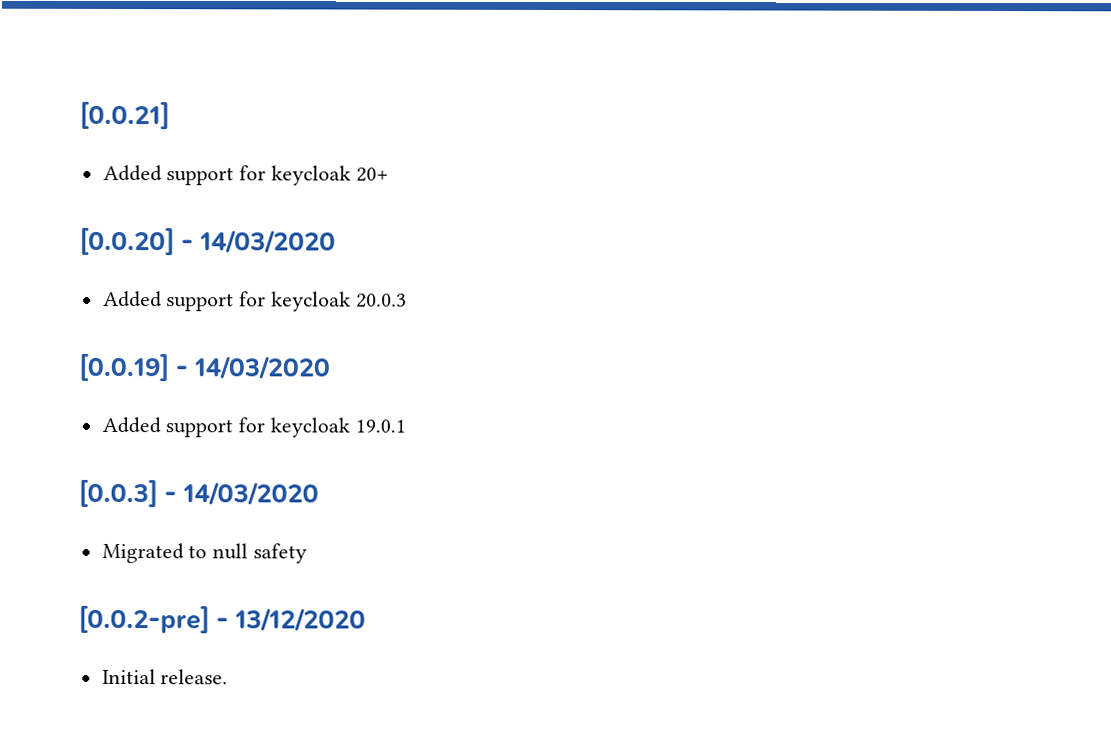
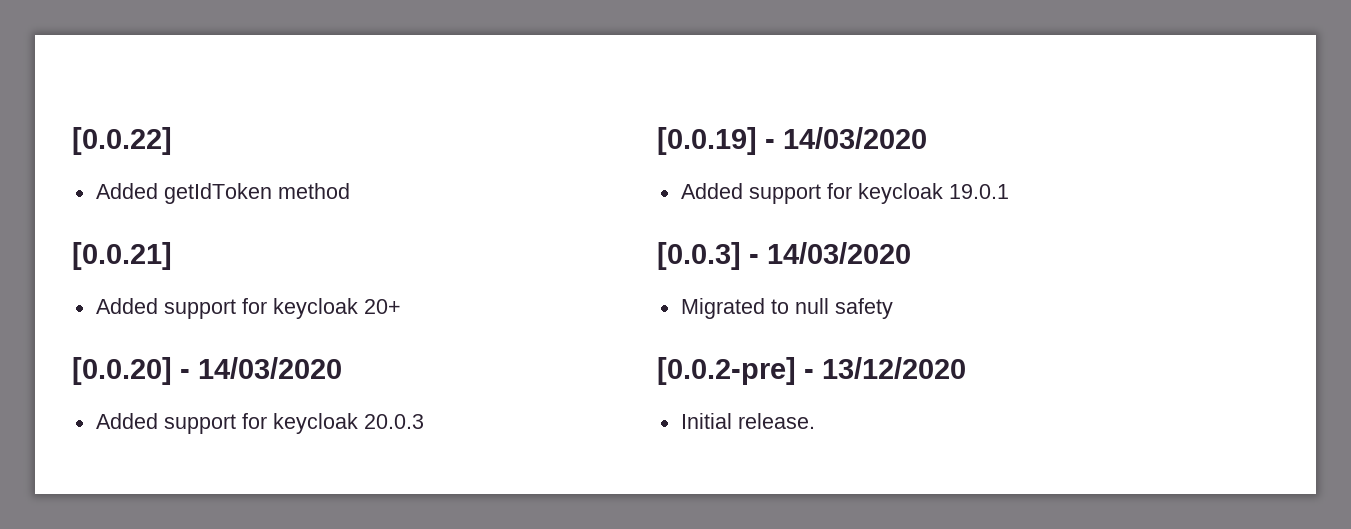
+ [0.0.22]
+ Added getIdToken method

